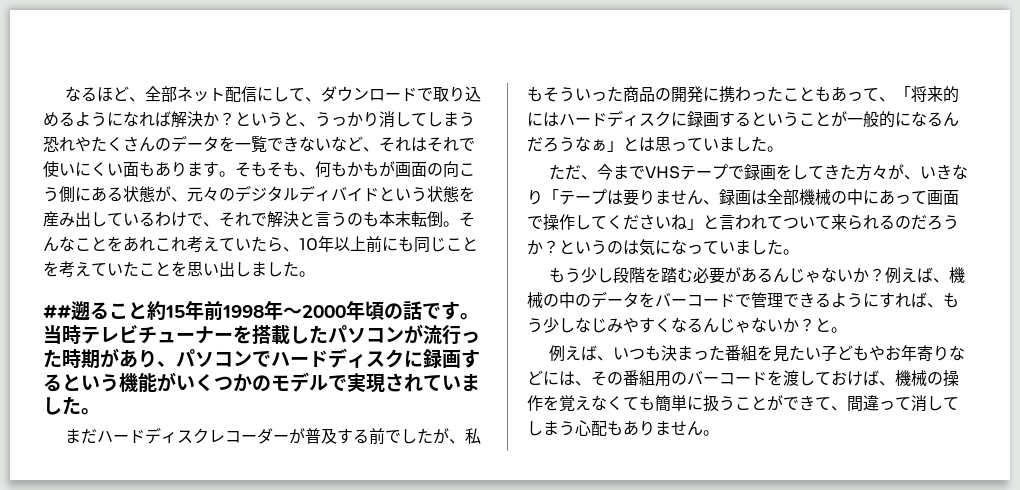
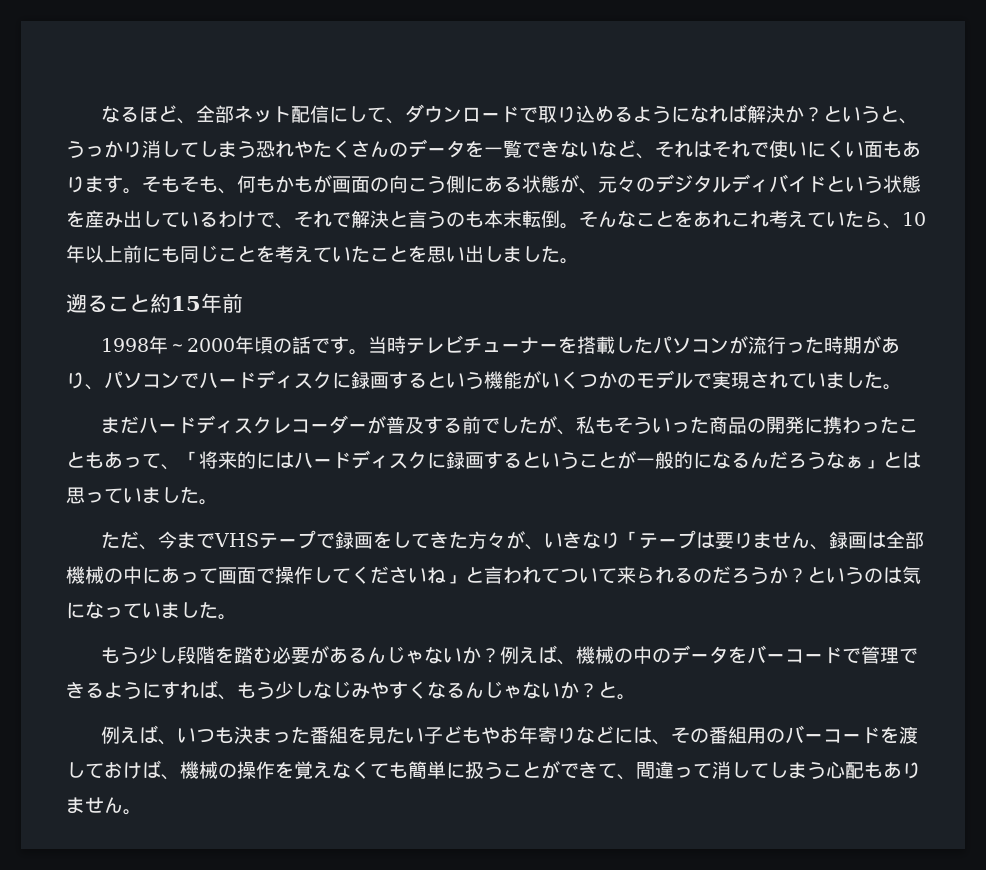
- ##遡ること約15年前1998年～2000年頃の話です。
+ 遡ること約15年前
+ 1998年～2000年頃の話です。

